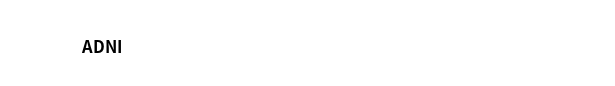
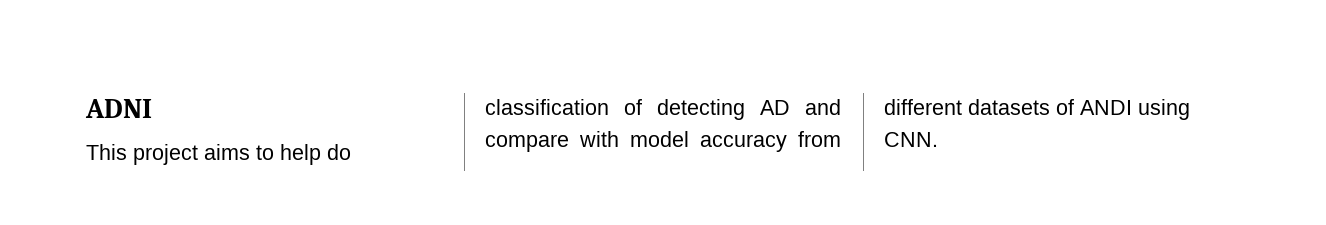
+ This project aims to help do classification of detecting AD and compare with model accuracy from different datasets of ANDI using CNN.

